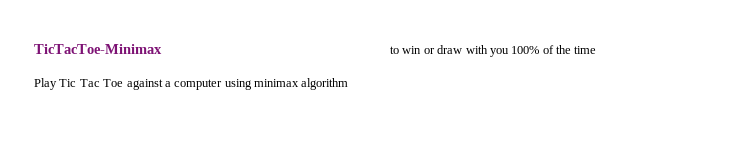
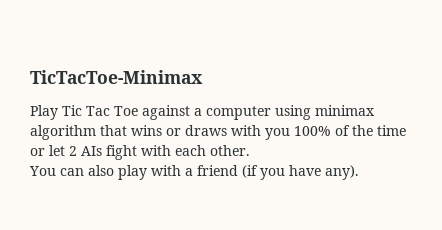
- Play Tic Tac Toe against a computer using minimax algorithm to win or draw with you 100% of the time
+ Play Tic Tac Toe against a computer using minimax algorithm that wins or draws with you 100% of the time or let 2 AIs fight with each other.
+ You can also play with a friend (if you have any).

